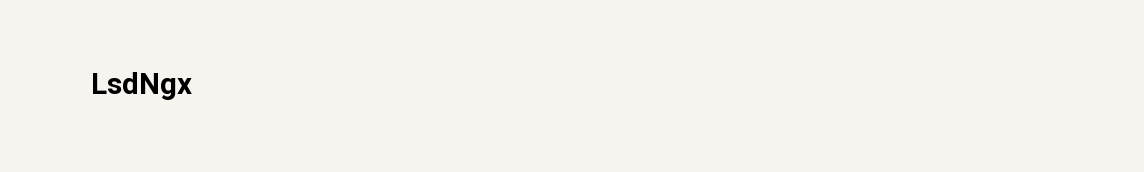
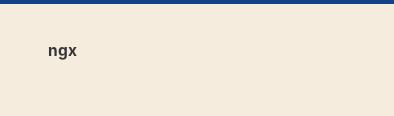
- LsdNgx
+ ngx

